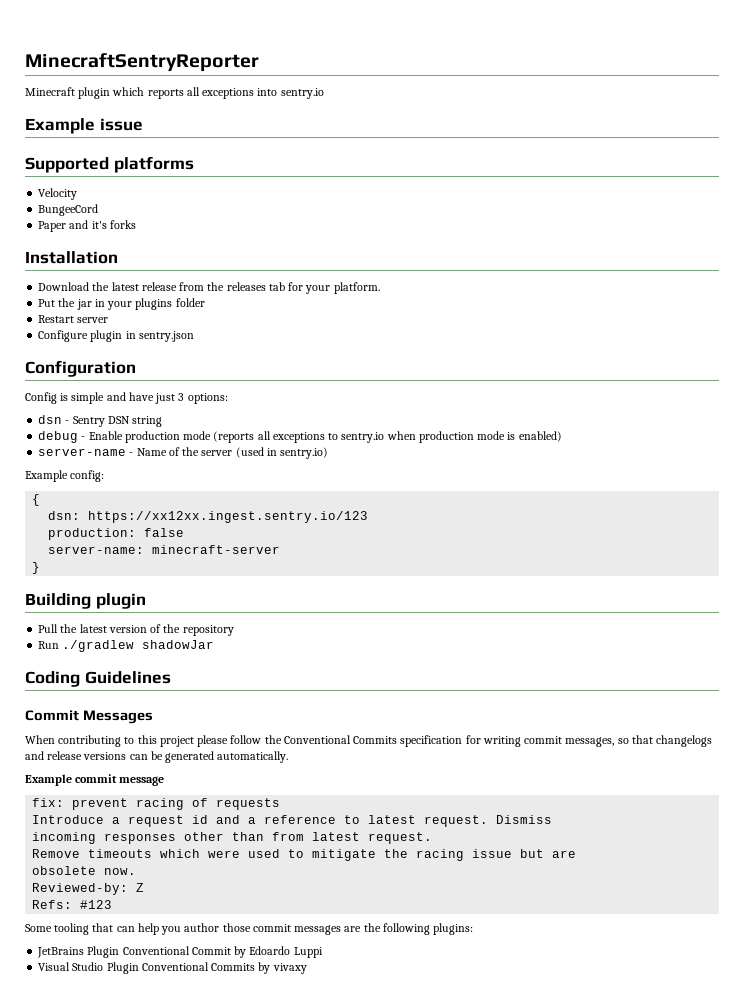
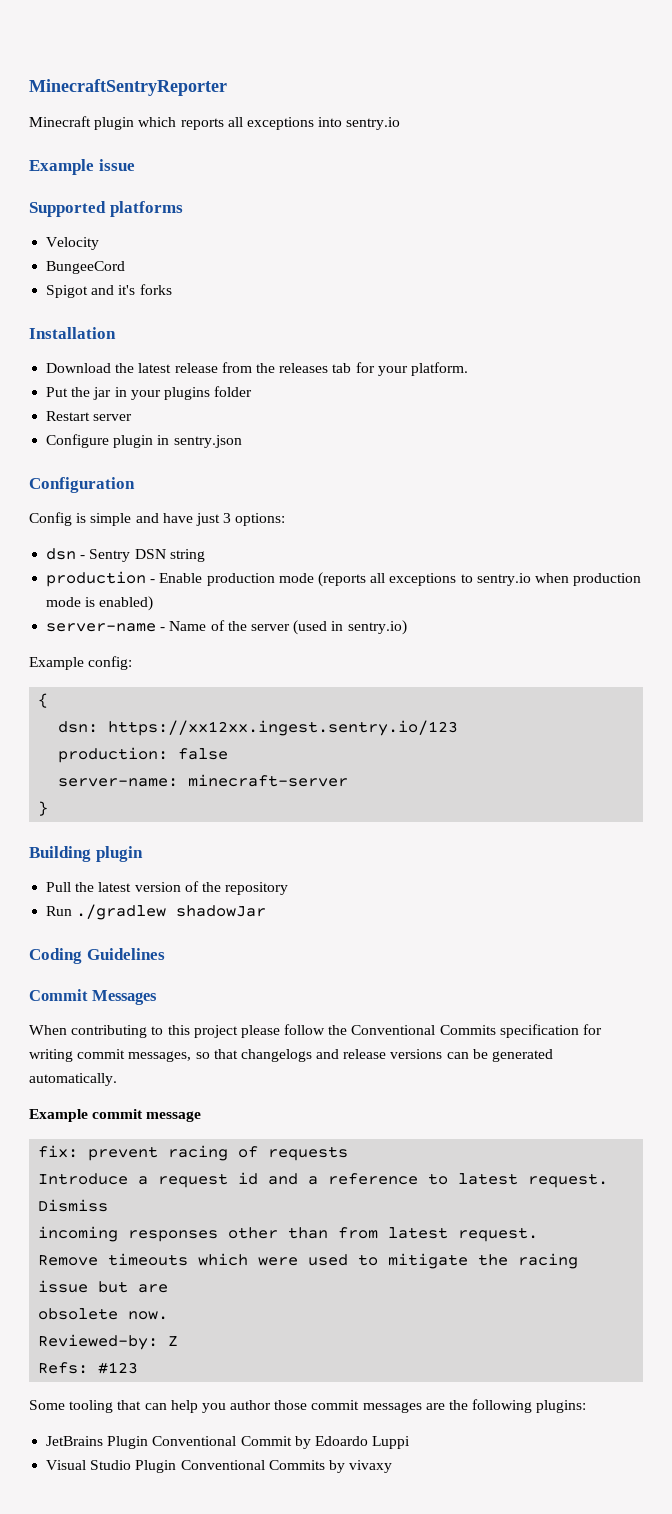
- Paper and it's forks
+ Spigot and it's forks
- debug - Enable production mode (reports all exceptions to sentry.io when production mode is enabled)
+ production - Enable production mode (reports all exceptions to sentry.io when production mode is enabled)

